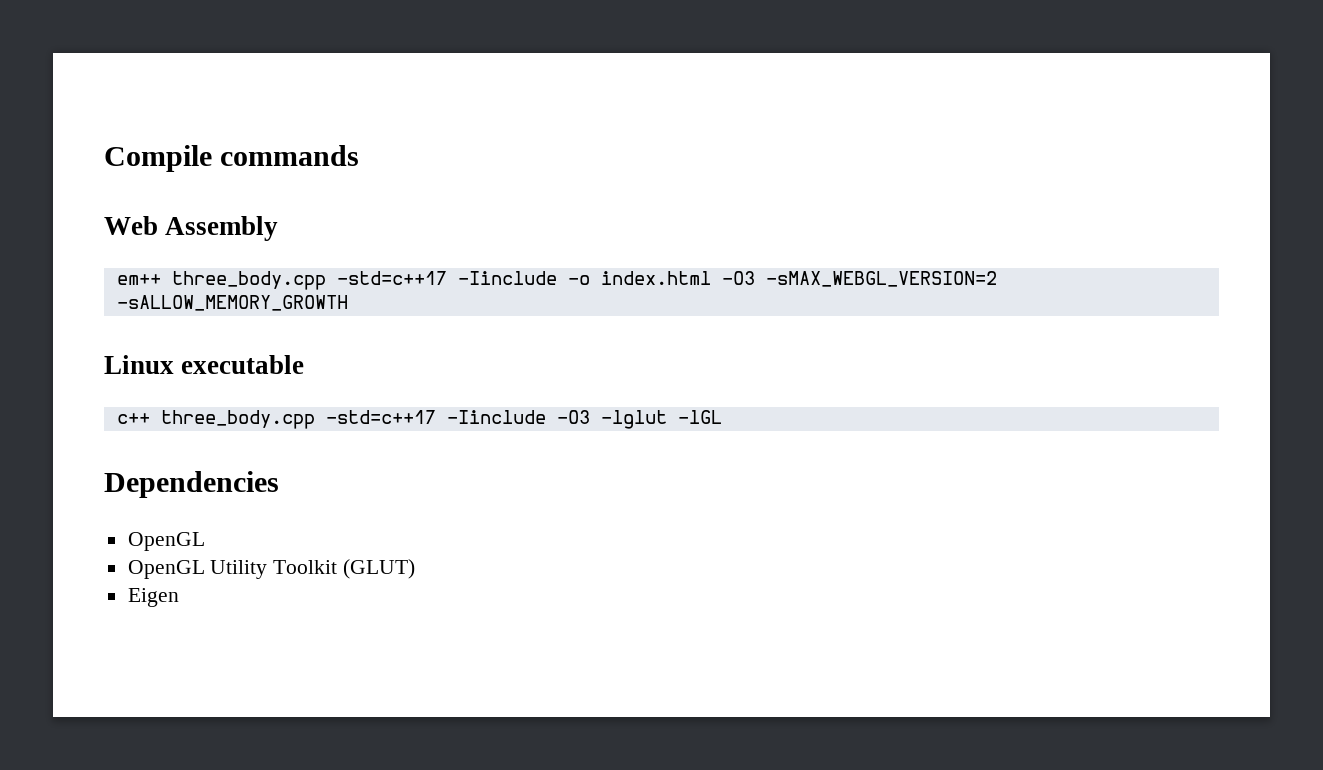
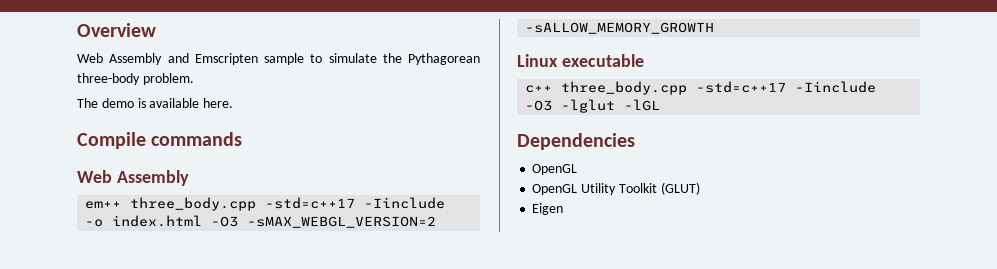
+ Overview
+ Web Assembly and Emscripten sample to simulate the Pythagorean three-body problem.
+ The demo is available here.

